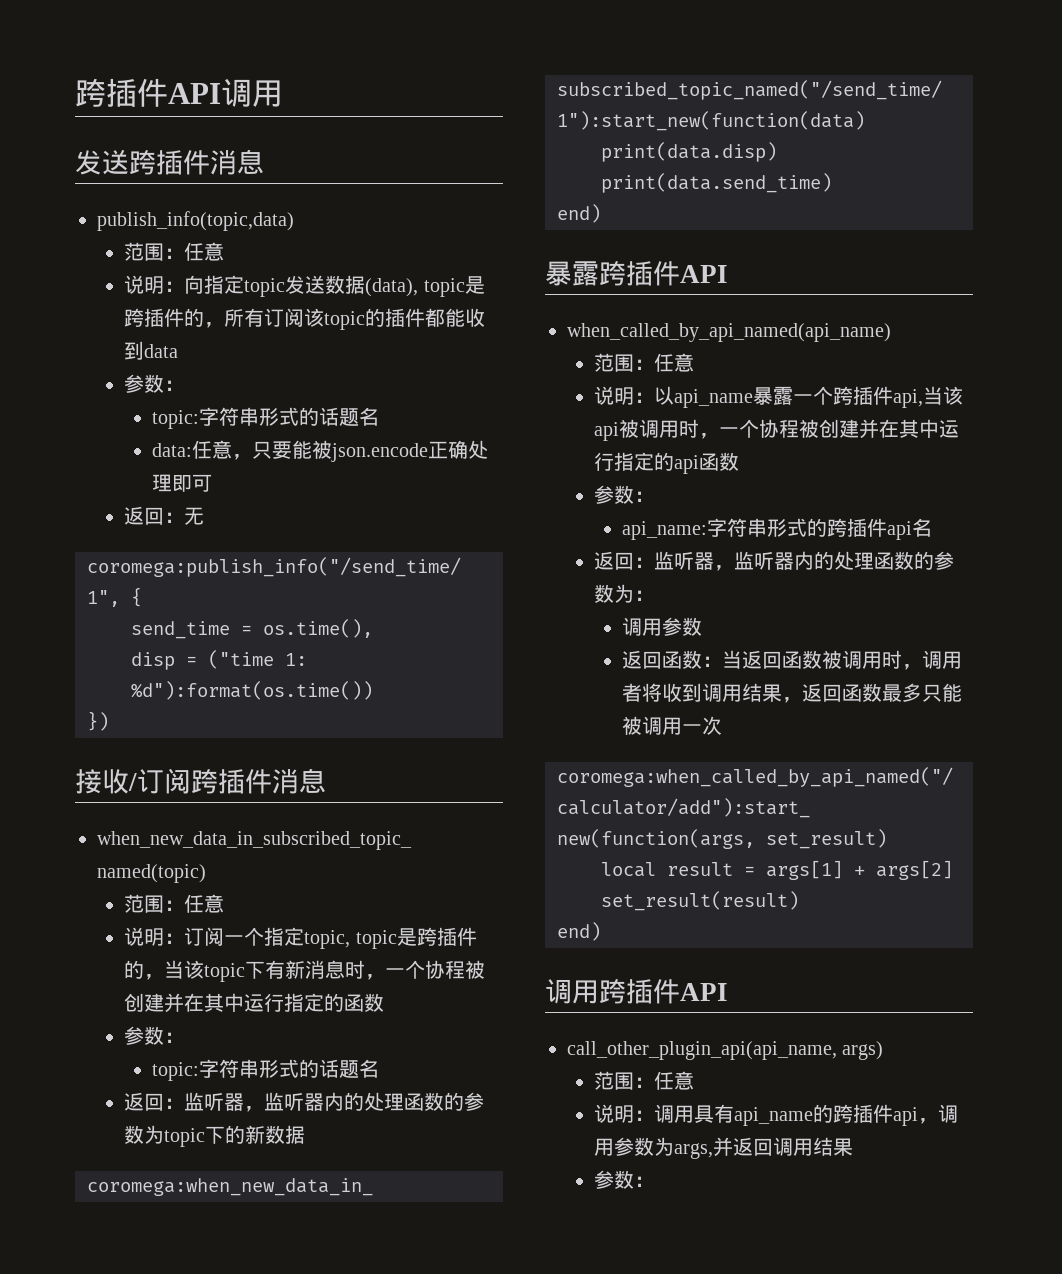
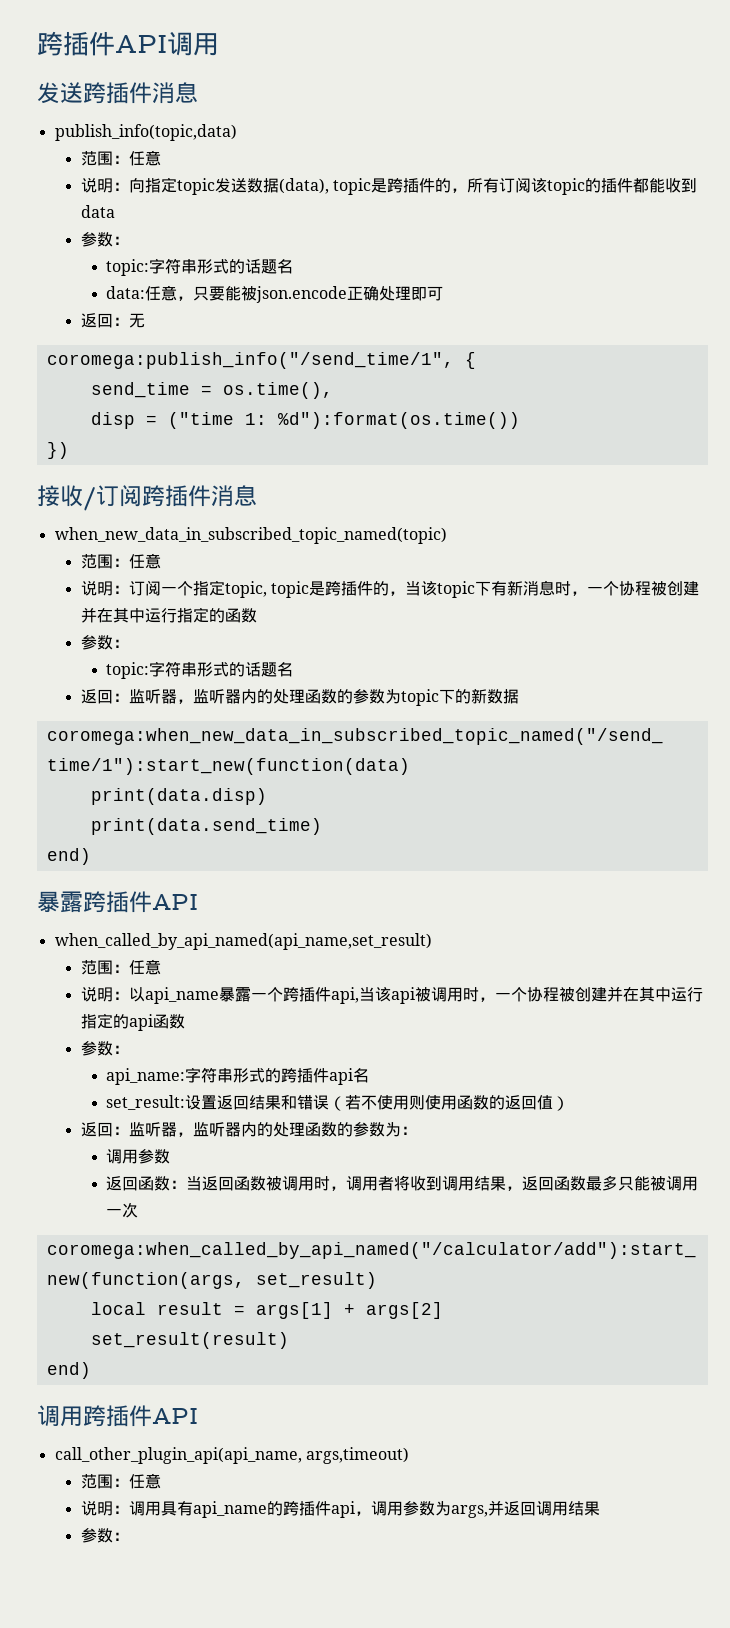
- when_called_by_api_named(api_name)
+ when_called_by_api_named(api_name,set_result)
+ set_result:设置返回结果和错误（若不使用则使用函数的返回值）
- call_other_plugin_api(api_name, args)
+ call_other_plugin_api(api_name, args,timeout)

